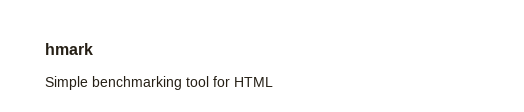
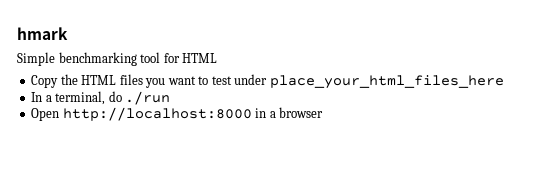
+ Copy the HTML files you want to test under place_your_html_files_here
+ In a terminal, do ./run
+ Open http://localhost:8000 in a browser

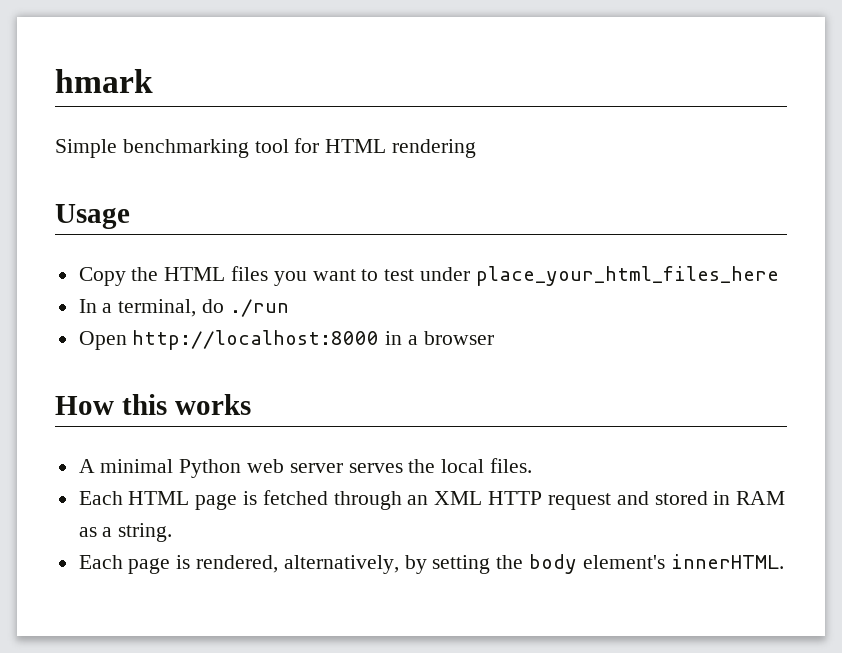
- Simple benchmarking tool for HTML
+ Simple benchmarking tool for HTML rendering
+ Usage
+ How this works
+ A minimal Python web server serves the local files.
+ Each HTML page is fetched through an XML HTTP request and stored in RAM as a string.
+ Each page is rendered, alternatively, by setting the body element's innerHTML.

